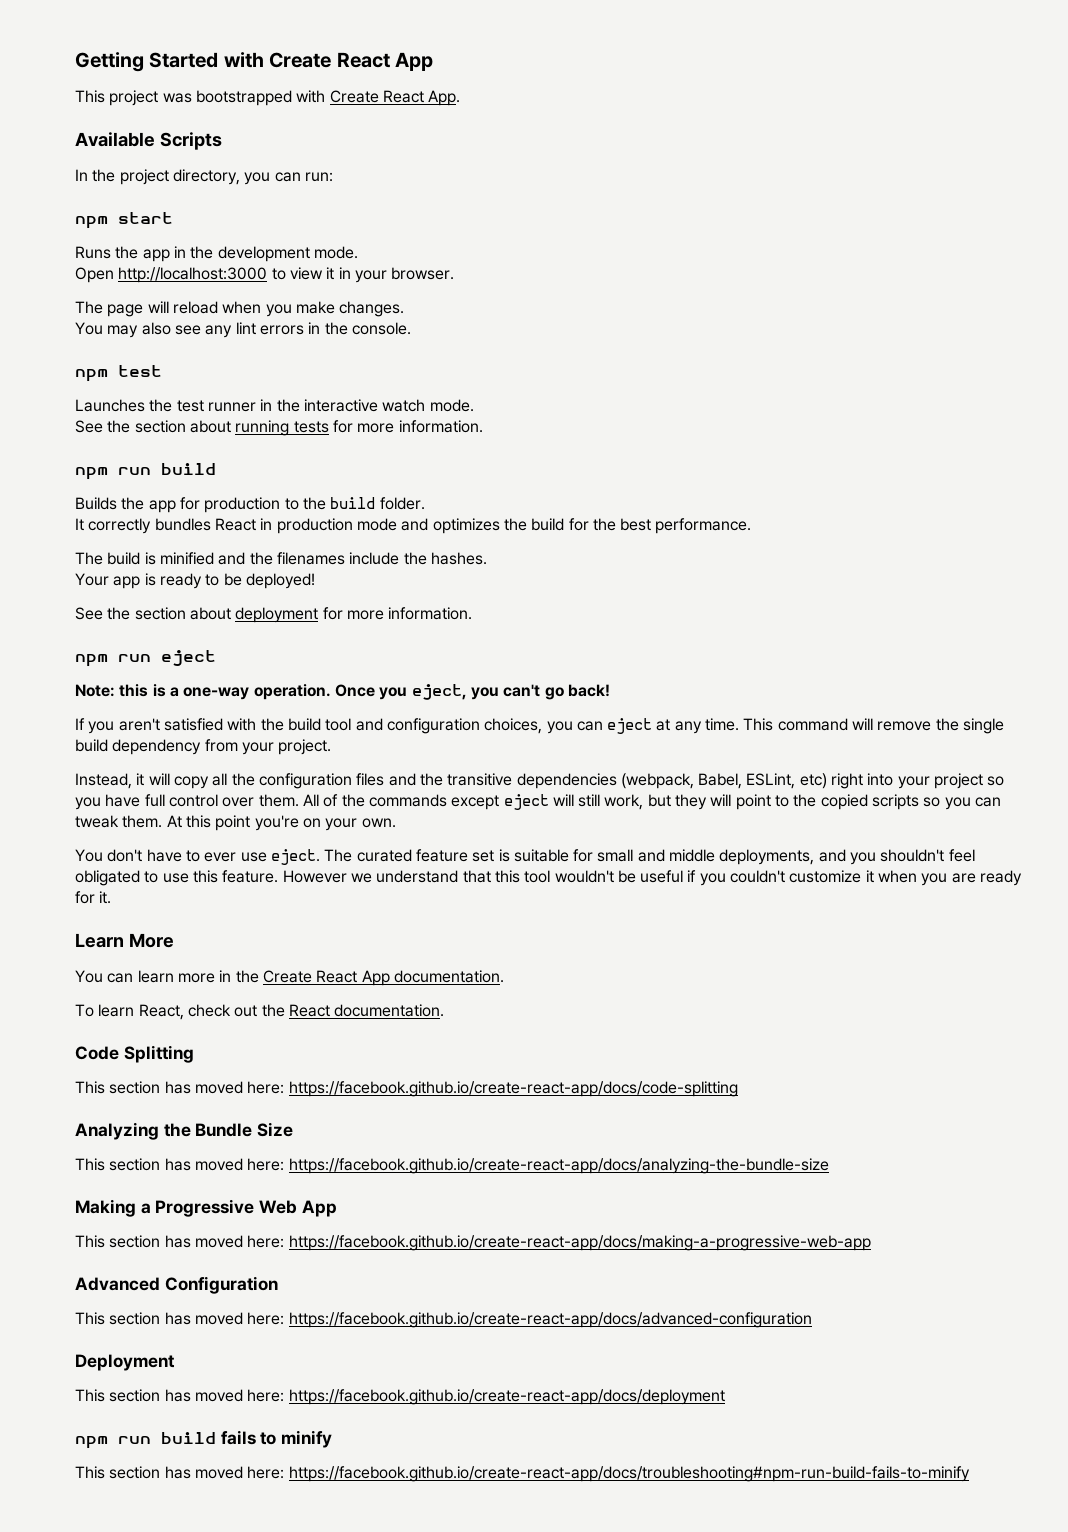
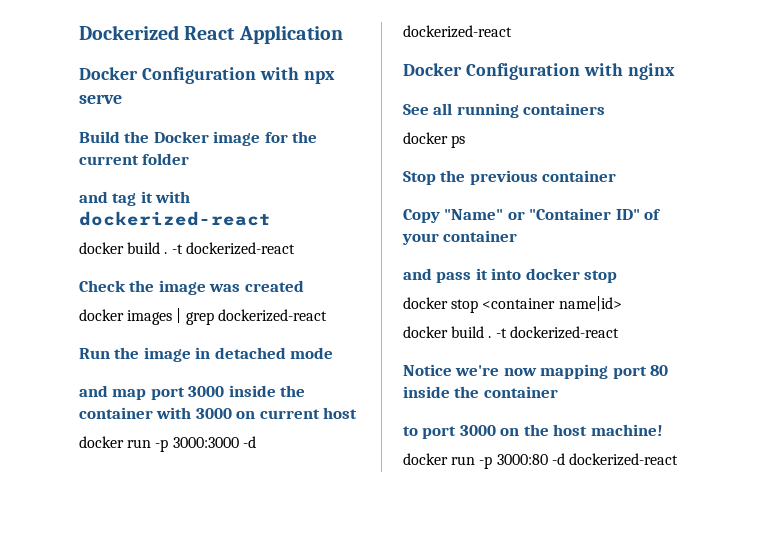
- Getting Started with Create React App
- This project was bootstrapped with Create React App.
- Available Scripts
- In the project directory, you can run:
- npm start
- Runs the app in the development mode.
- Open http://localhost:3000 to view it in your browser.
- The page will reload when you make changes.
- You may also see any lint errors in the console.
- npm test
- Launches the test runner in the interactive watch mode.
- See the section about running tests for more information.
- npm run build
- Builds the app for production to the build folder.
- It correctly bundles React in production mode and optimizes the build for the best performance.
- The build is minified and the filenames include the hashes.
- Your app is ready to be deployed!
- See the section about deployment for more information.
- npm run eject
- Note: this is a one-way operation. Once you eject, you can't go back!
- If you aren't satisfied with the build tool and configuration choices, you can eject at any time. This command will remove the single build dependency from your project.
- Instead, it will copy all the configuration files and the transitive dependencies (webpack, Babel, ESLint, etc) right into your project so you have full control over them. All of the commands except eject will still work, but they will point to the copied scripts so you can tweak them. At this point you're on your own.
- You don't have to ever use eject. The curated feature set is suitable for small and middle deployments, and you shouldn't feel obligated to use this feature. However we understand that this tool wouldn't be useful if you couldn't customize it when you are ready for it.
- Learn More
- You can learn more in the Create React App documentation.
- To learn React, check out the React documentation.
- Code Splitting
- This section has moved here: https://facebook.github.io/create-react-app/docs/code-splitting
- Analyzing the Bundle Size
- This section has moved here: https://facebook.github.io/create-react-app/docs/analyzing-the-bundle-size
- Making a Progressive Web App
- This section has moved here: https://facebook.github.io/create-react-app/docs/making-a-progressive-web-app
- Advanced Configuration
- This section has moved here: https://facebook.github.io/create-react-app/docs/advanced-configuration
- Deployment
- This section has moved here: https://facebook.github.io/create-react-app/docs/deployment
- npm run build fails to minify
- This section has moved here: https://facebook.github.io/create-react-app/docs/troubleshooting#npm-run-build-fails-to-minify
+ Dockerized React Application
+ Docker Configuration with npx serve
+ Build the Docker image for the current folder
+ and tag it with dockerized-react
+ docker build . -t dockerized-react
+ Check the image was created
+ docker images | grep dockerized-react
+ Run the image in detached mode
+ and map port 3000 inside the container with 3000 on current host
+ docker run -p 3000:3000 -d dockerized-react
+ Docker Configuration with nginx
+ See all running containers
+ docker ps
+ Stop the previous container
+ Copy "Name" or "Container ID" of your container
+ and pass it into docker stop
+ docker stop <container name|id>
+ docker build . -t dockerized-react
+ Notice we're now mapping port 80 inside the container
+ to port 3000 on the host machine!
+ docker run -p 3000:80 -d dockerized-react

